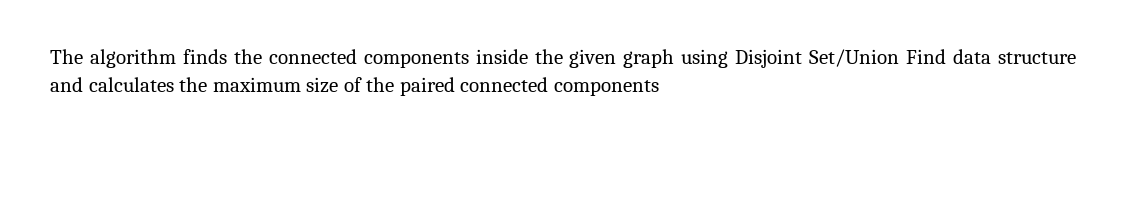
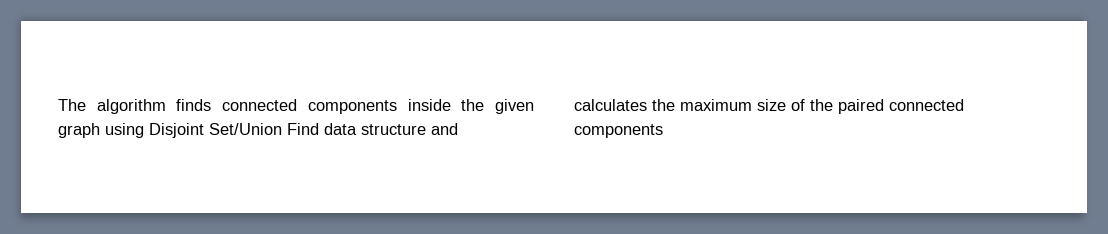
- The algorithm finds the connected components inside the given graph using Disjoint Set/Union Find data structure and calculates the maximum size of the paired connected components
+ The algorithm finds connected components inside the given graph using Disjoint Set/Union Find data structure and calculates the maximum size of the paired connected components

